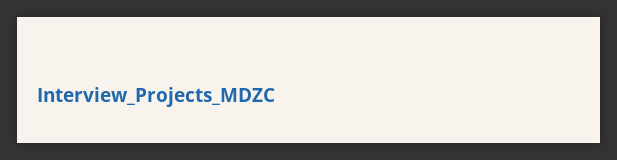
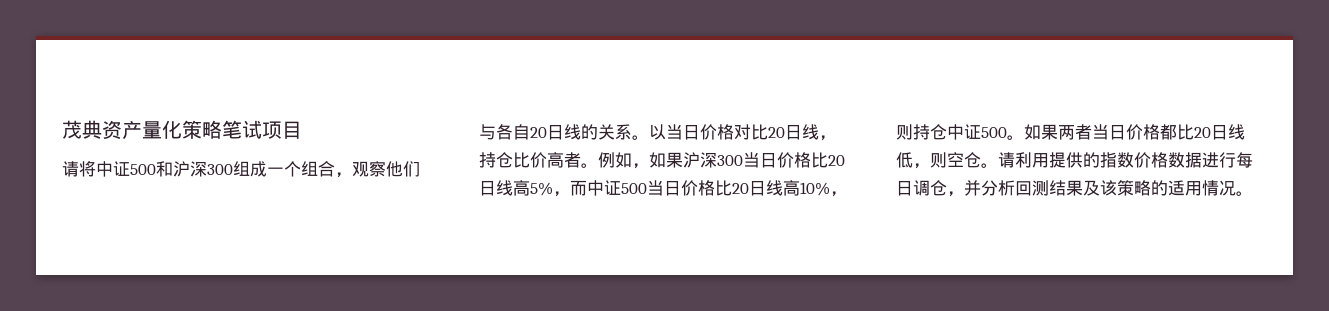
- Interview_Projects_MDZC
+ 茂典资产量化策略笔试项目
+ 请将中证500和沪深300组成一个组合，观察他们与各自20日线的关系。以当日价格对比20日线，持仓比价高者。例如，如果沪深300当日价格比20日线高5%，而中证500当日价格比20日线高10%，则持仓中证500。如果两者当日价格都比20日线低，则空仓。请利用提供的指数价格数据进行每日调仓，并分析回测结果及该策略的适用情况。

